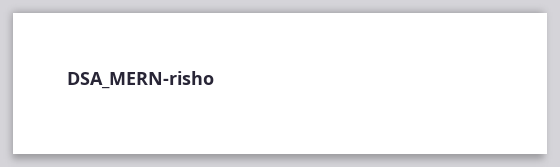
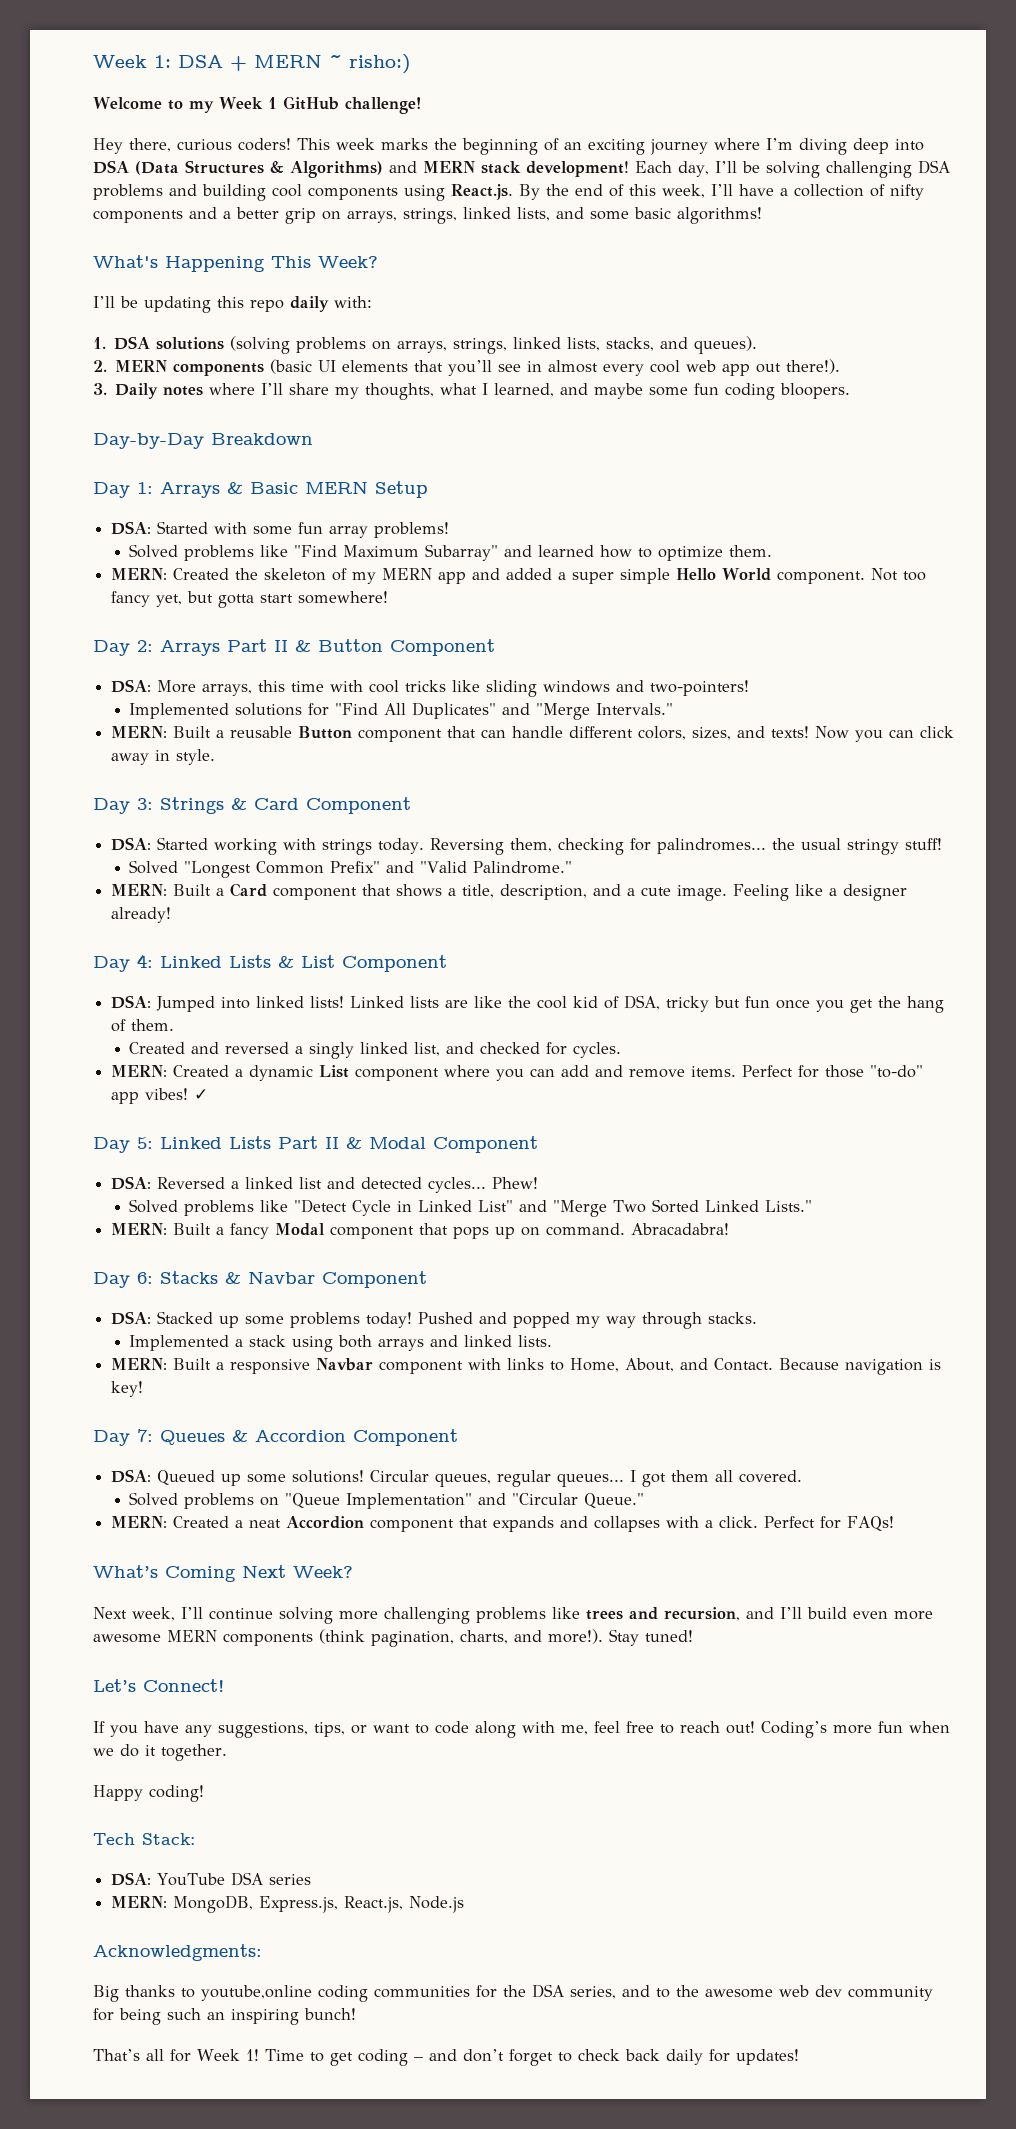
- DSA_MERN-risho
+ Week 1: DSA + MERN ~ risho:)
+ Welcome to my Week 1 GitHub challenge!
+ Hey there, curious coders! This week marks the beginning of an exciting journey where I’m diving deep into DSA (Data Structures & Algorithms) and MERN stack development! Each day, I’ll be solving challenging DSA problems and building cool components using React.js. By the end of this week, I’ll have a collection of nifty components and a better grip on arrays, strings, linked lists, and some basic algorithms!
+ What's Happening This Week?
+ I’ll be updating this repo daily with:
+ 1. DSA solutions (solving problems on arrays, strings, linked lists, stacks, and queues).
+ 2. MERN components (basic UI elements that you’ll see in almost every cool web app out there!).
+ 3. Daily notes where I’ll share my thoughts, what I learned, and maybe some fun coding bloopers.
+ Day-by-Day Breakdown
+ Day 1: Arrays & Basic MERN Setup
+ DSA: Started with some fun array problems!
+ Solved problems like "Find Maximum Subarray" and learned how to optimize them.
+ MERN: Created the skeleton of my MERN app and added a super simple Hello World component. Not too fancy yet, but gotta start somewhere!
+ Day 2: Arrays Part II & Button Component
+ DSA: More arrays, this time with cool tricks like sliding windows and two-pointers!
+ Implemented solutions for "Find All Duplicates" and "Merge Intervals."
+ MERN: Built a reusable Button component that can handle different colors, sizes, and texts! Now you can click away in style.
+ Day 3: Strings & Card Component
+ DSA: Started working with strings today. Reversing them, checking for palindromes... the usual stringy stuff!
+ Solved "Longest Common Prefix" and "Valid Palindrome."
+ MERN: Built a Card component that shows a title, description, and a cute image. Feeling like a designer already!
+ Day 4: Linked Lists & List Component
+ DSA: Jumped into linked lists! Linked lists are like the cool kid of DSA, tricky but fun once you get the hang of them.
+ Created and reversed a singly linked list, and checked for cycles.
+ MERN: Created a dynamic List component where you can add and remove items. Perfect for those "to-do" app vibes! ✓
+ Day 5: Linked Lists Part II & Modal Component
+ DSA: Reversed a linked list and detected cycles... Phew!
+ Solved problems like "Detect Cycle in Linked List" and "Merge Two Sorted Linked Lists."
+ MERN: Built a fancy Modal component that pops up on command. Abracadabra!
+ Day 6: Stacks & Navbar Component
+ DSA: Stacked up some problems today! Pushed and popped my way through stacks.
+ Implemented a stack using both arrays and linked lists.
+ MERN: Built a responsive Navbar component with links to Home, About, and Contact. Because navigation is key!
+ Day 7: Queues & Accordion Component
+ DSA: Queued up some solutions! Circular queues, regular queues... I got them all covered.
+ Solved problems on "Queue Implementation" and "Circular Queue."
+ MERN: Created a neat Accordion component that expands and collapses with a click. Perfect for FAQs!
+ What’s Coming Next Week?
+ Next week, I’ll continue solving more challenging problems like trees and recursion, and I’ll build even more awesome MERN components (think pagination, charts, and more!). Stay tuned!
+ Let’s Connect!
+ If you have any suggestions, tips, or want to code along with me, feel free to reach out! Coding’s more fun when we do it together.
+ Happy coding!
+ Tech Stack:
+ DSA: YouTube DSA series
+ MERN: MongoDB, Express.js, React.js, Node.js
+ Acknowledgments:
+ Big thanks to youtube,online coding communities for the DSA series, and to the awesome web dev community for being such an inspiring bunch!
+ That’s all for Week 1! Time to get coding – and don’t forget to check back daily for updates!

